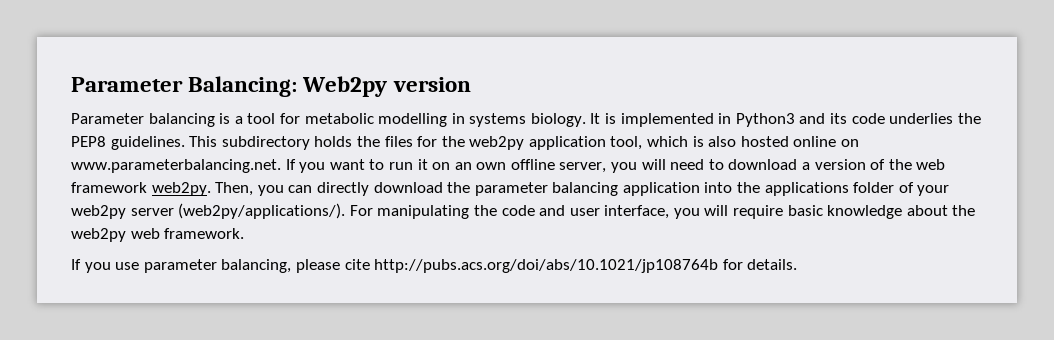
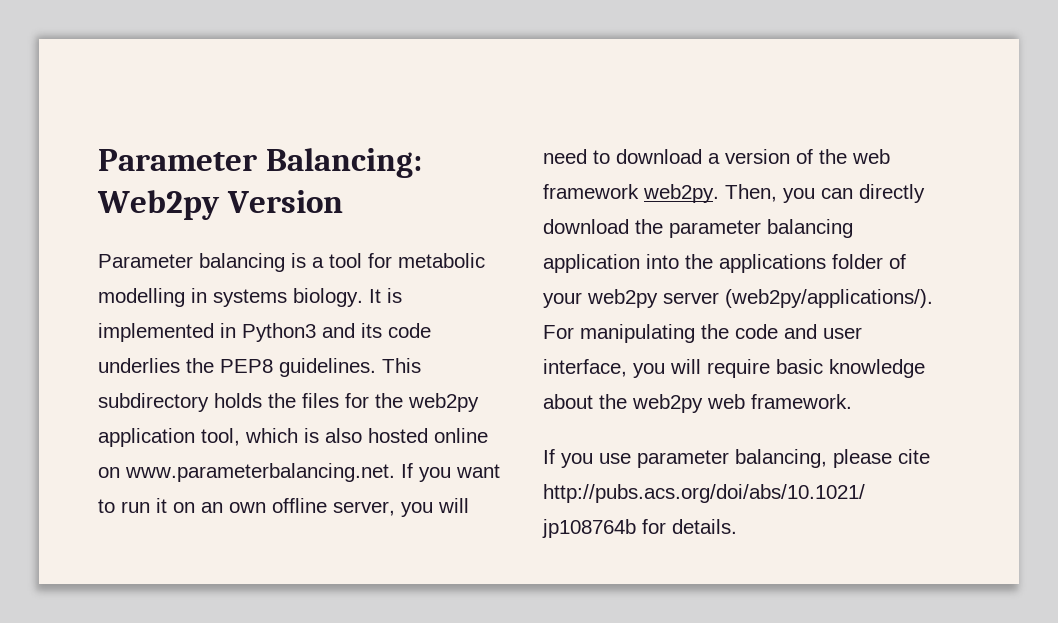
- Parameter Balancing: Web2py version
+ Parameter Balancing: Web2py Version

